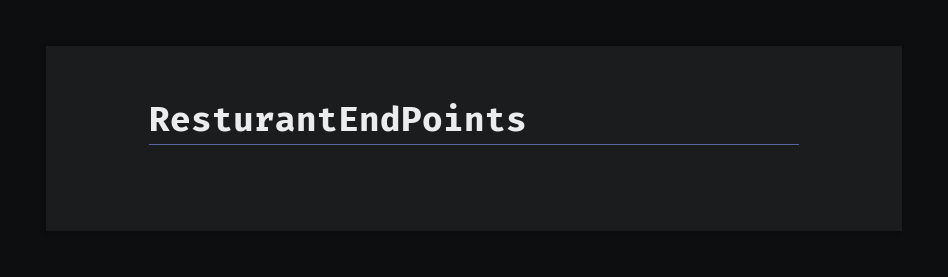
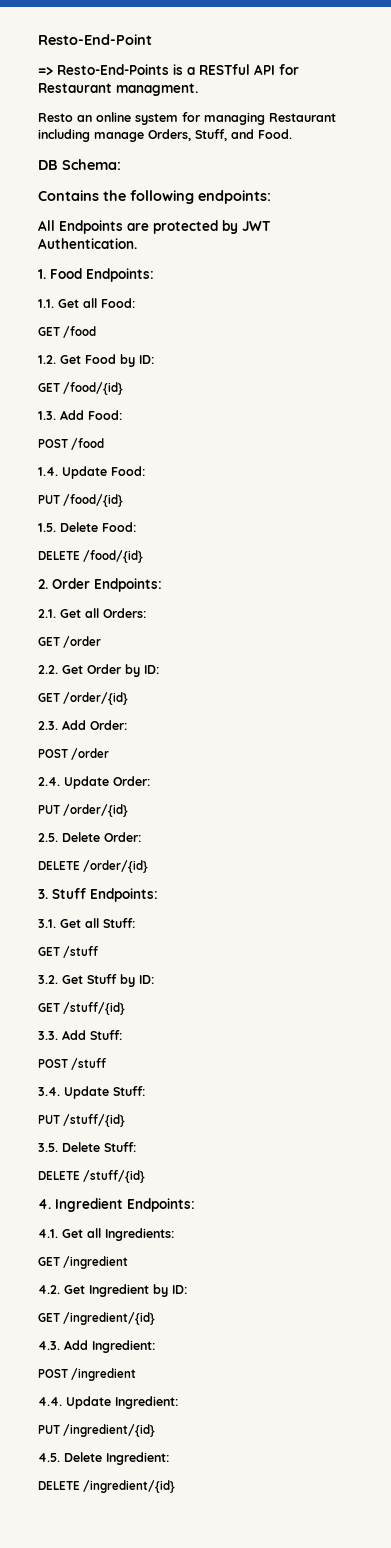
- ResturantEndPoints
+ Resto-End-Point
+ => Resto-End-Points is a RESTful API for Restaurant managment.
+ Resto an online system for managing Restaurant including manage Orders, Stuff, and Food.
+ DB Schema:
+ Contains the following endpoints:
+ All Endpoints are protected by JWT Authentication.
+ 1. Food Endpoints:
+ 1.1. Get all Food:
+ GET /food
+ 1.2. Get Food by ID:
+ GET /food/{id}
+ 1.3. Add Food:
+ POST /food
+ 1.4. Update Food:
+ PUT /food/{id}
+ 1.5. Delete Food:
+ DELETE /food/{id}
+ 2. Order Endpoints:
+ 2.1. Get all Orders:
+ GET /order
+ 2.2. Get Order by ID:
+ GET /order/{id}
+ 2.3. Add Order:
+ POST /order
+ 2.4. Update Order:
+ PUT /order/{id}
+ 2.5. Delete Order:
+ DELETE /order/{id}
+ 3. Stuff Endpoints:
+ 3.1. Get all Stuff:
+ GET /stuff
+ 3.2. Get Stuff by ID:
+ GET /stuff/{id}
+ 3.3. Add Stuff:
+ POST /stuff
+ 3.4. Update Stuff:
+ PUT /stuff/{id}
+ 3.5. Delete Stuff:
+ DELETE /stuff/{id}
+ 4. Ingredient Endpoints:
+ 4.1. Get all Ingredients:
+ GET /ingredient
+ 4.2. Get Ingredient by ID:
+ GET /ingredient/{id}
+ 4.3. Add Ingredient:
+ POST /ingredient
+ 4.4. Update Ingredient:
+ PUT /ingredient/{id}
+ 4.5. Delete Ingredient:
+ DELETE /ingredient/{id}

